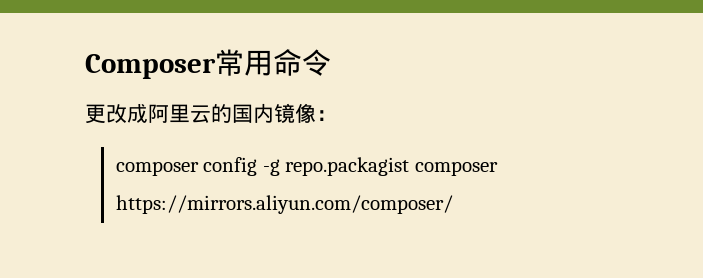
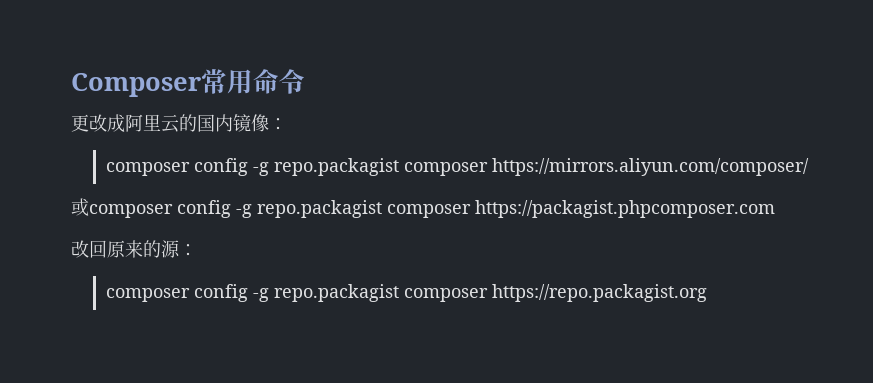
+ 或composer config -g repo.packagist composer https://packagist.phpcomposer.com
+ 改回原来的源：
+ composer config -g repo.packagist composer https://repo.packagist.org

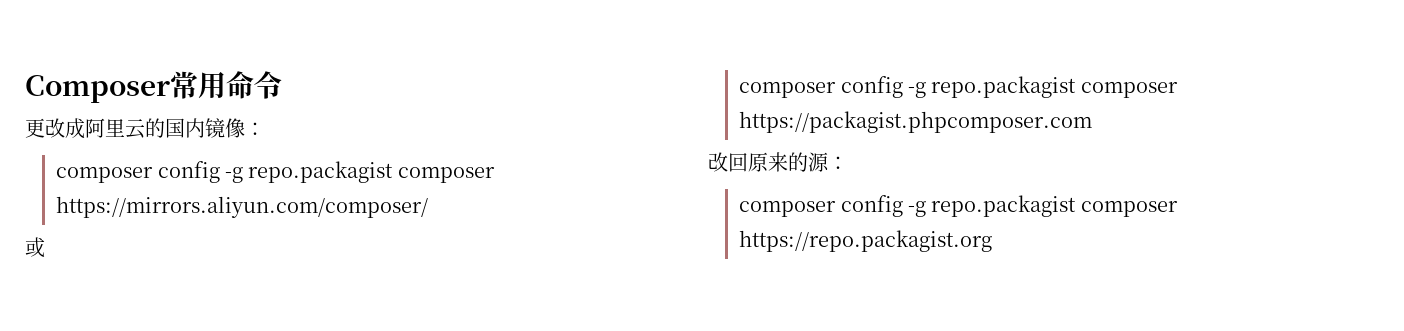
- 或composer config -g repo.packagist composer https://packagist.phpcomposer.com
+ 或
+ composer config -g repo.packagist composer https://packagist.phpcomposer.com

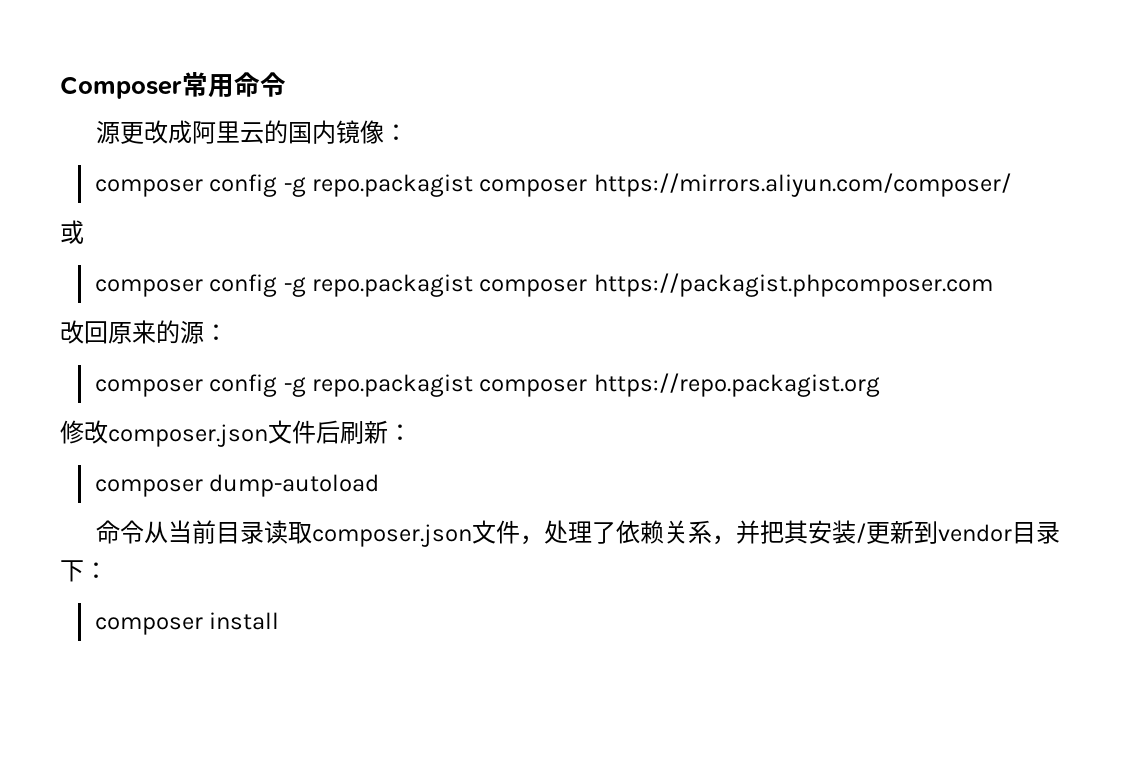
- 更改成阿里云的国内镜像：
+ 源更改成阿里云的国内镜像：
+ 修改composer.json文件后刷新：
+ composer dump-autoload
+ 命令从当前目录读取composer.json文件，处理了依赖关系，并把其安装/更新到vendor目录下：
+ composer install

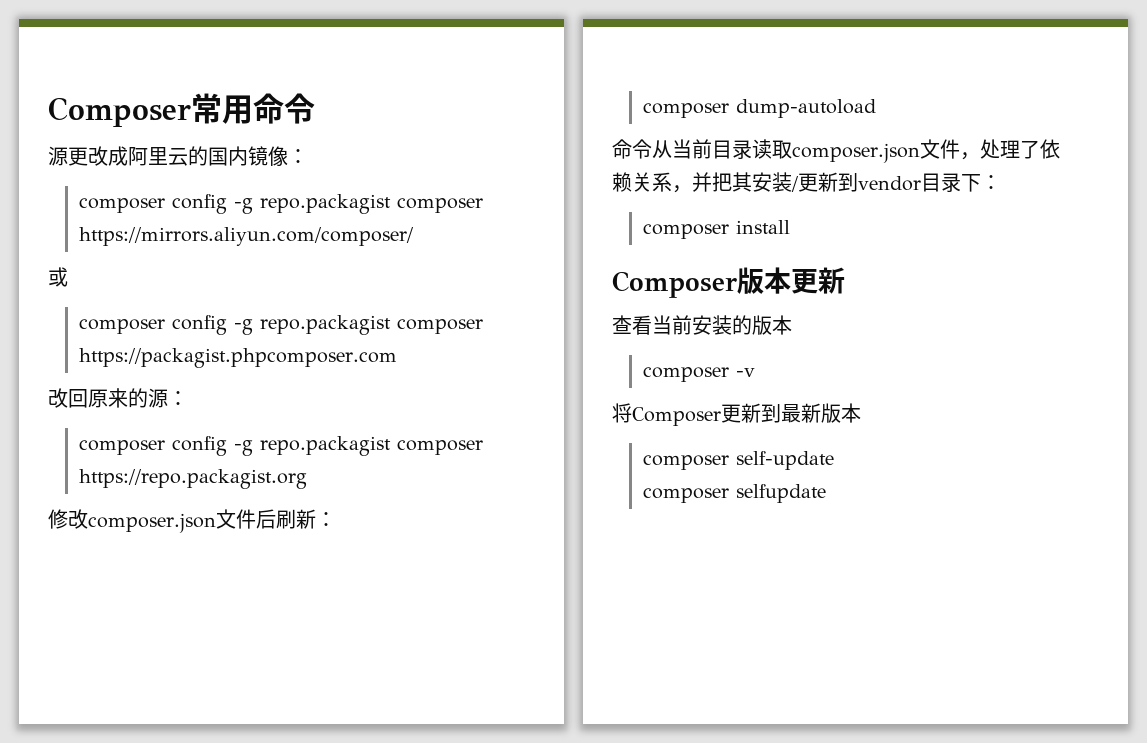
+ Composer版本更新
+ 查看当前安装的版本
+ composer -v
+ 将Composer更新到最新版本
+ composer self-update
+ composer selfupdate

